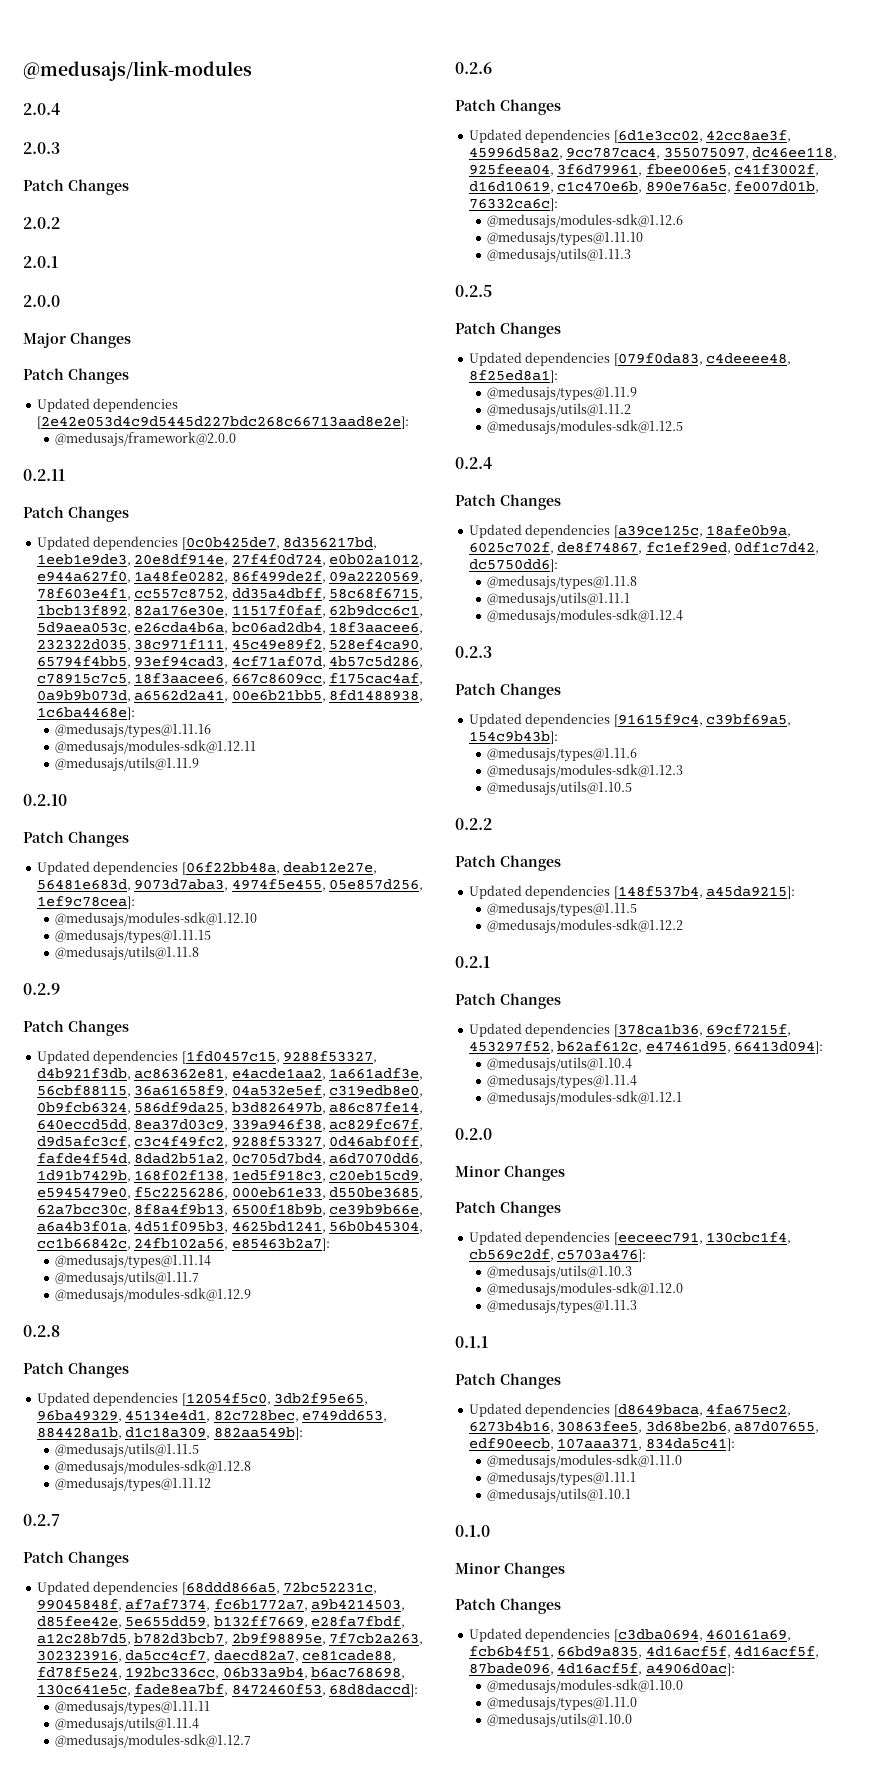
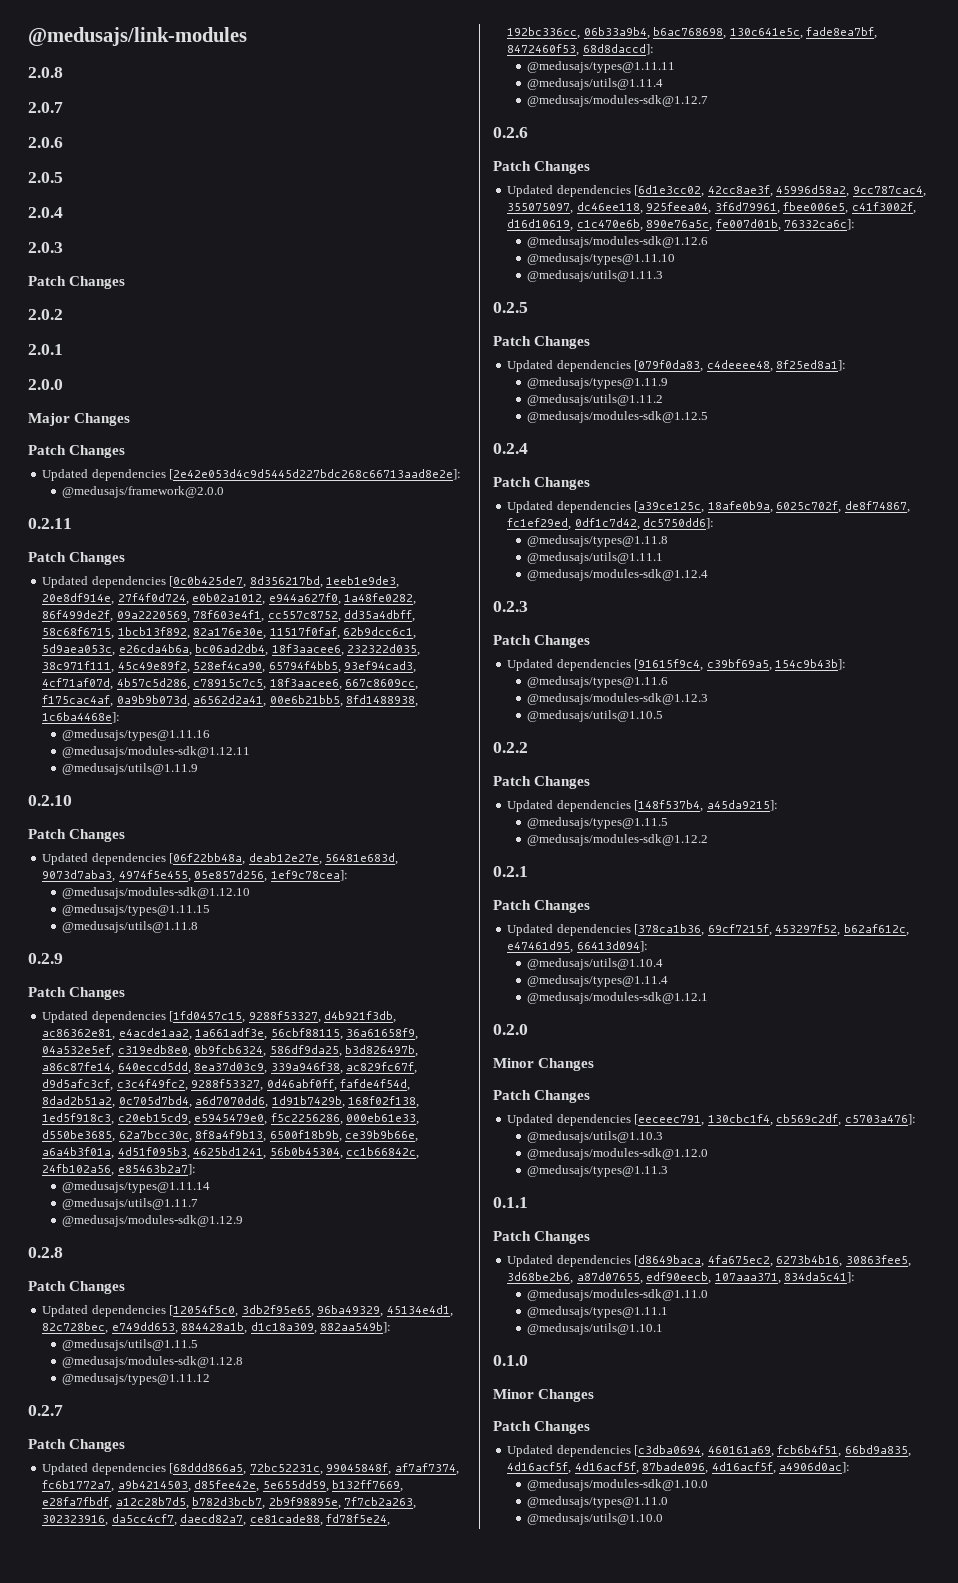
+ 2.0.8
+ 2.0.7
+ 2.0.6
+ 2.0.5

